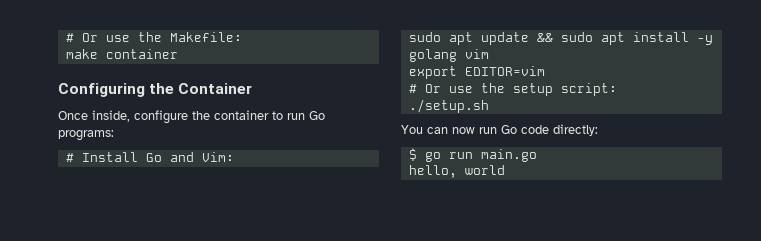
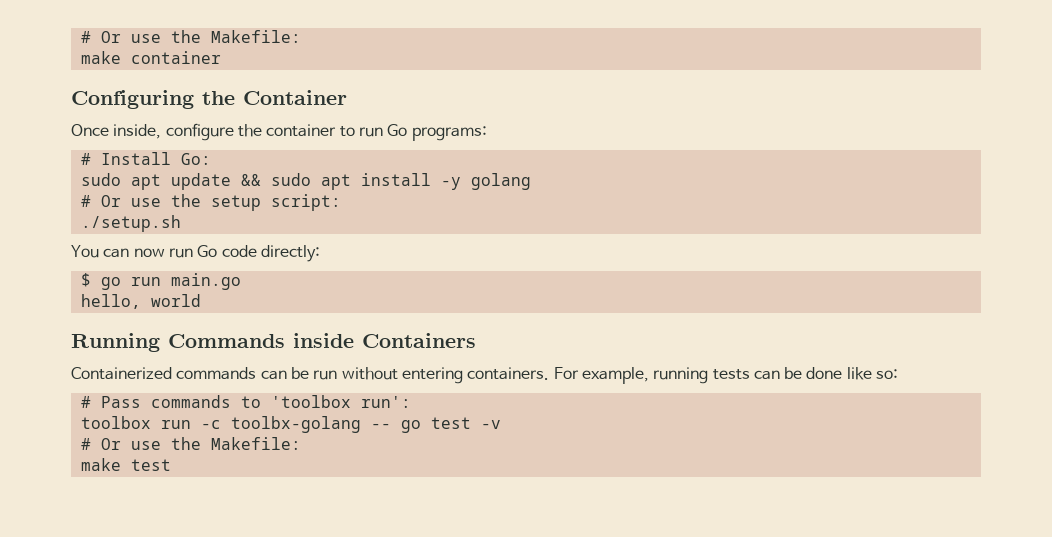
- # Install Go and Vim:
+ # Install Go:
- sudo apt update && sudo apt install -y golang vim
- export EDITOR=vim
+ sudo apt update && sudo apt install -y golang
+ Running Commands inside Containers
+ Containerized commands can be run without entering containers. For example, running tests can be done like so:
+ # Pass commands to 'toolbox run':
+ toolbox run -c toolbx-golang -- go test -v
+ # Or use the Makefile:
+ make test

